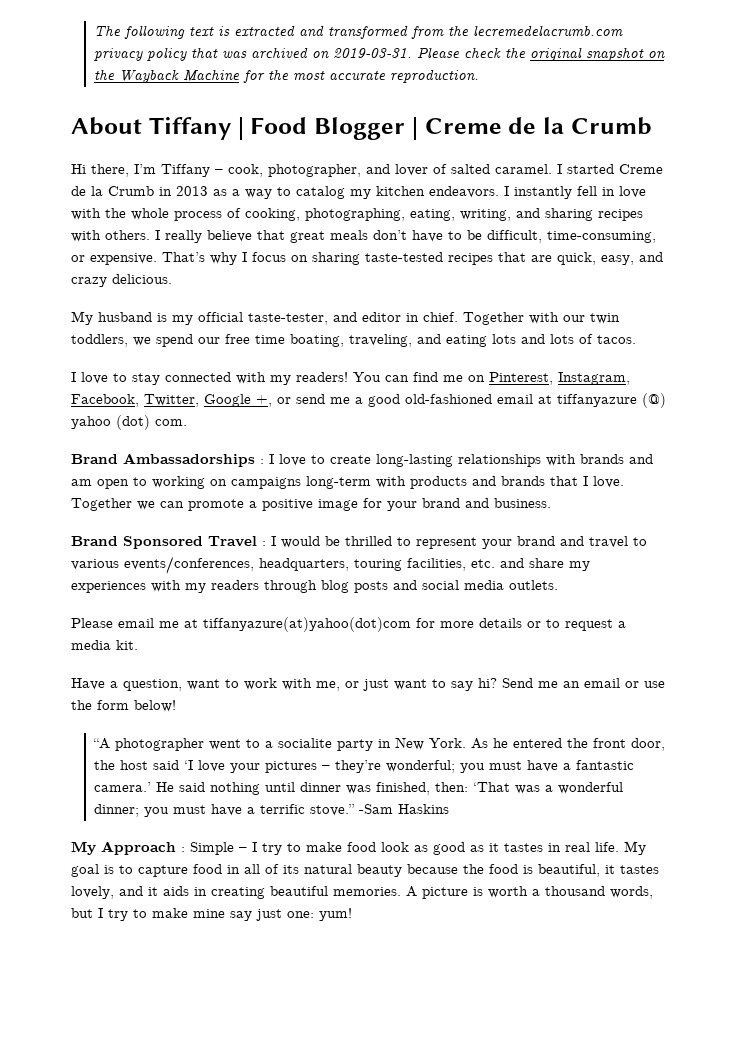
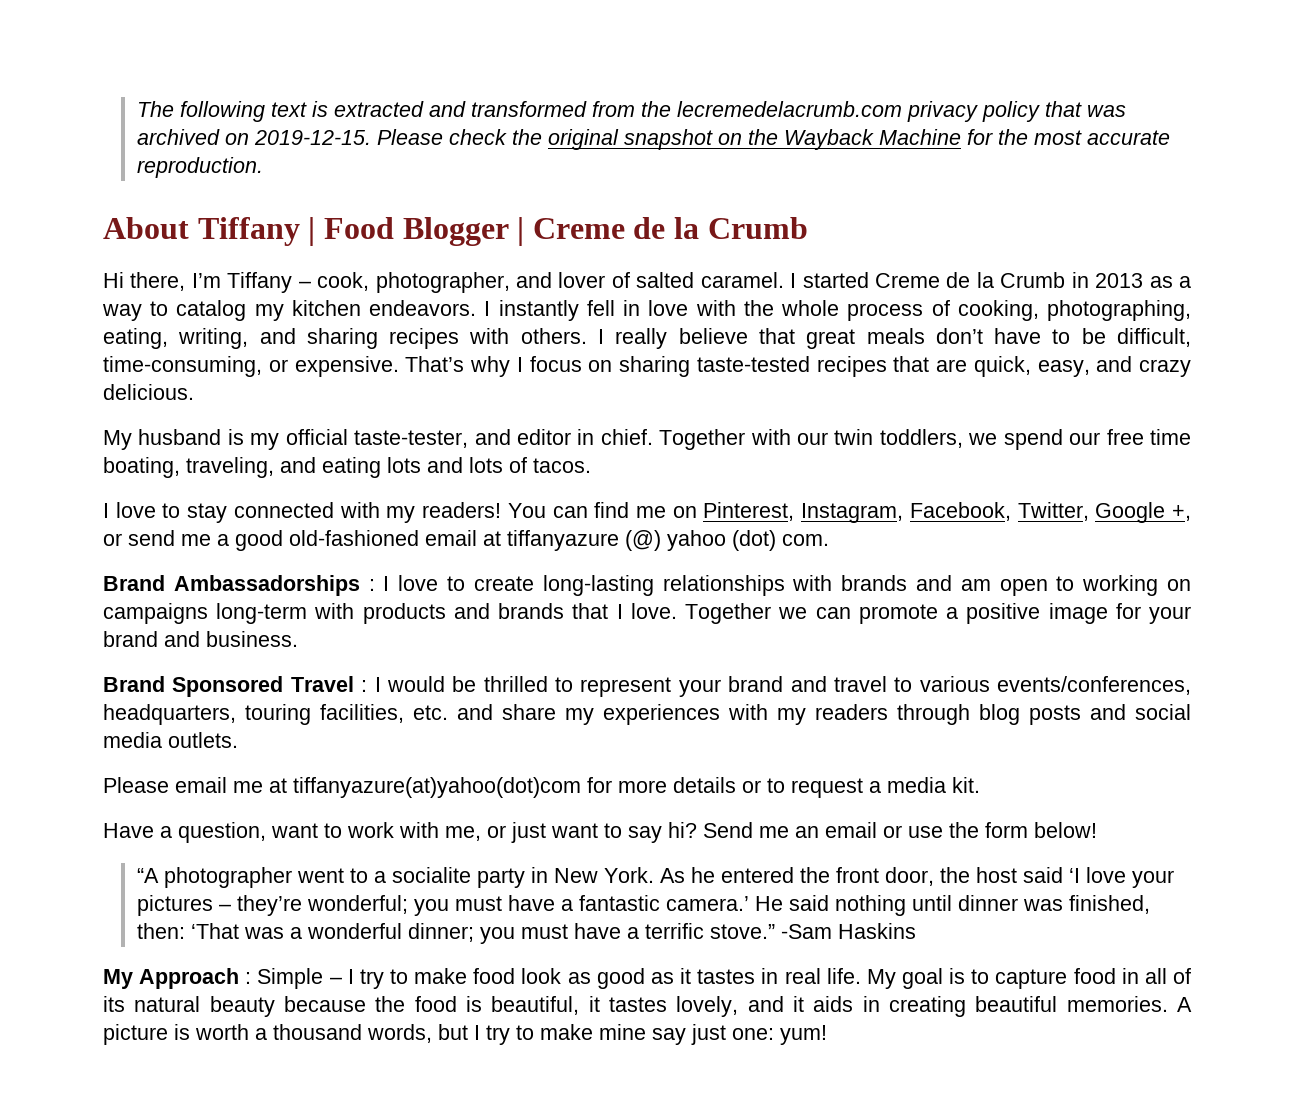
- The following text is extracted and transformed from the lecremedelacrumb.com privacy policy that was archived on 2019-03-31.
+ The following text is extracted and transformed from the lecremedelacrumb.com privacy policy that was archived on 2019-12-15.

